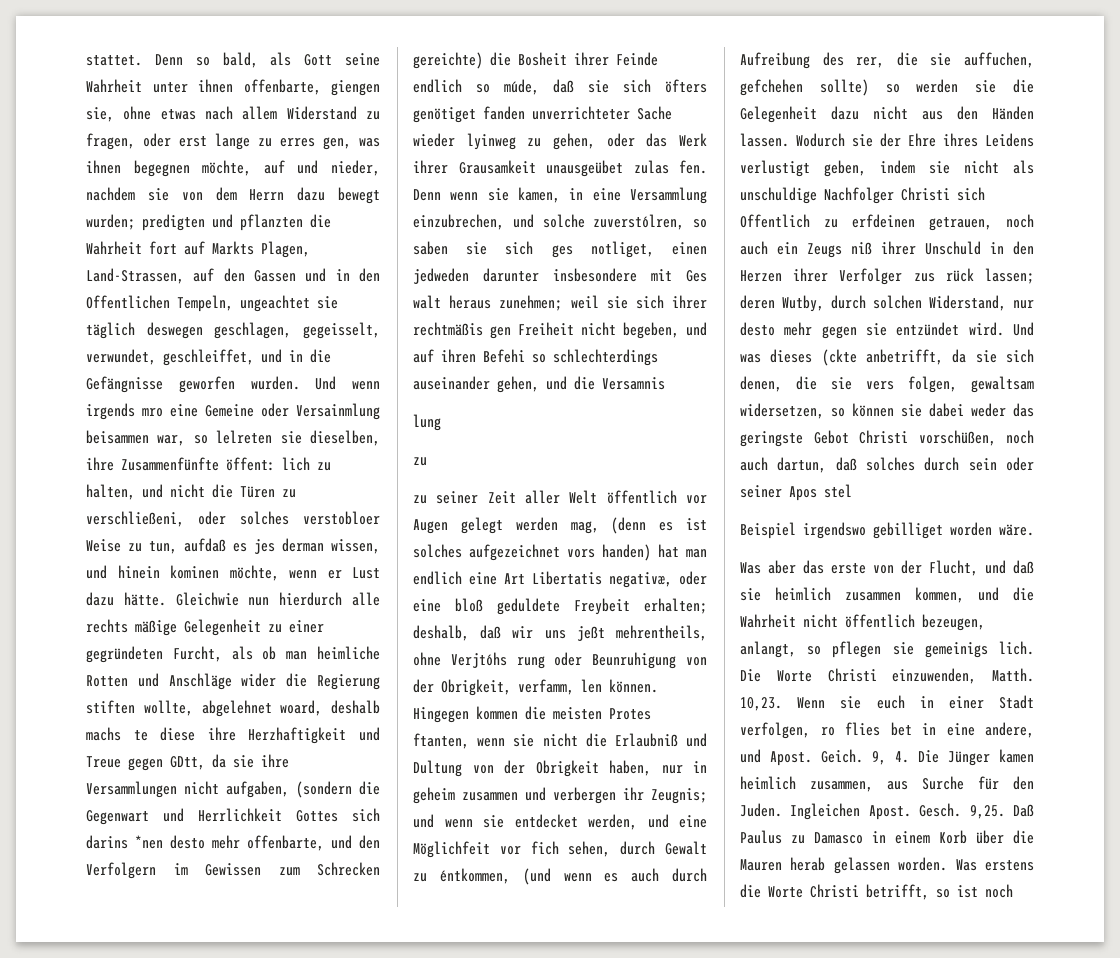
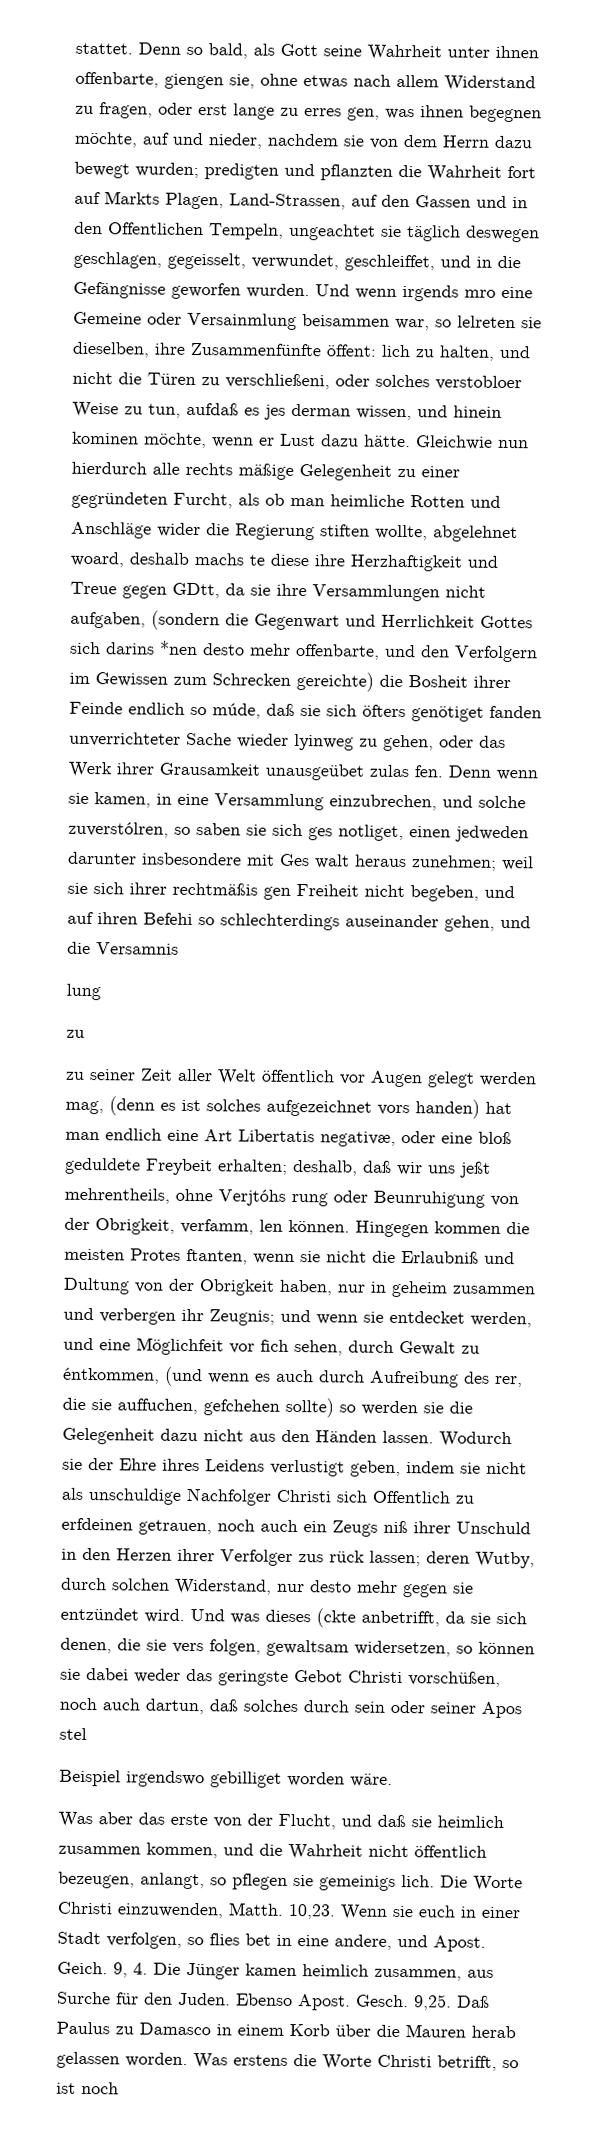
- Wenn sie euch in einer Stadt verfolgen, ro flies bet in eine andere, und Apost.
+ Wenn sie euch in einer Stadt verfolgen, so flies bet in eine andere, und Apost.
- Ingleichen Apost.
+ Ebenso Apost.

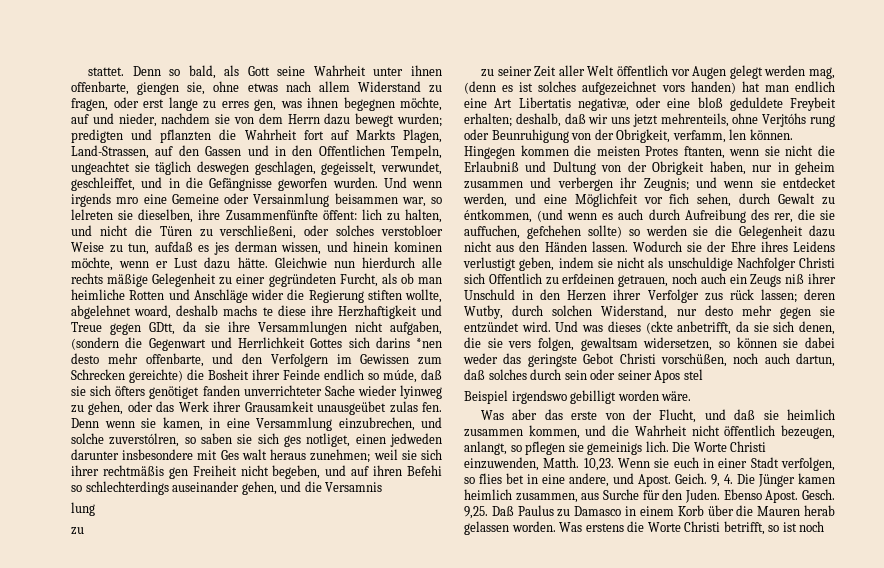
- zu seiner Zeit aller Welt öffentlich vor Augen gelegt werden mag, (denn es ist solches aufgezeichnet vors handen) hat man endlich eine Art Libertatis negativæ, oder eine bloß geduldete Freybeit erhalten; deshalb, daß wir uns jeßt mehrentheils, ohne Verjtóhs rung oder Beunruhigung von der Obrigkeit, verfamm, len können.
+ zu seiner Zeit aller Welt öffentlich vor Augen gelegt werden mag, (denn es ist solches aufgezeichnet vors handen) hat man endlich eine Art Libertatis negativæ, oder eine bloß geduldete Freybeit erhalten; deshalb, daß wir uns jetzt mehrenteils, ohne Verjtóhs rung oder Beunruhigung von der Obrigkeit, verfamm, len können.
- Beispiel irgendswo gebilliget worden wäre.
+ Beispiel irgendswo gebilligt worden wäre.

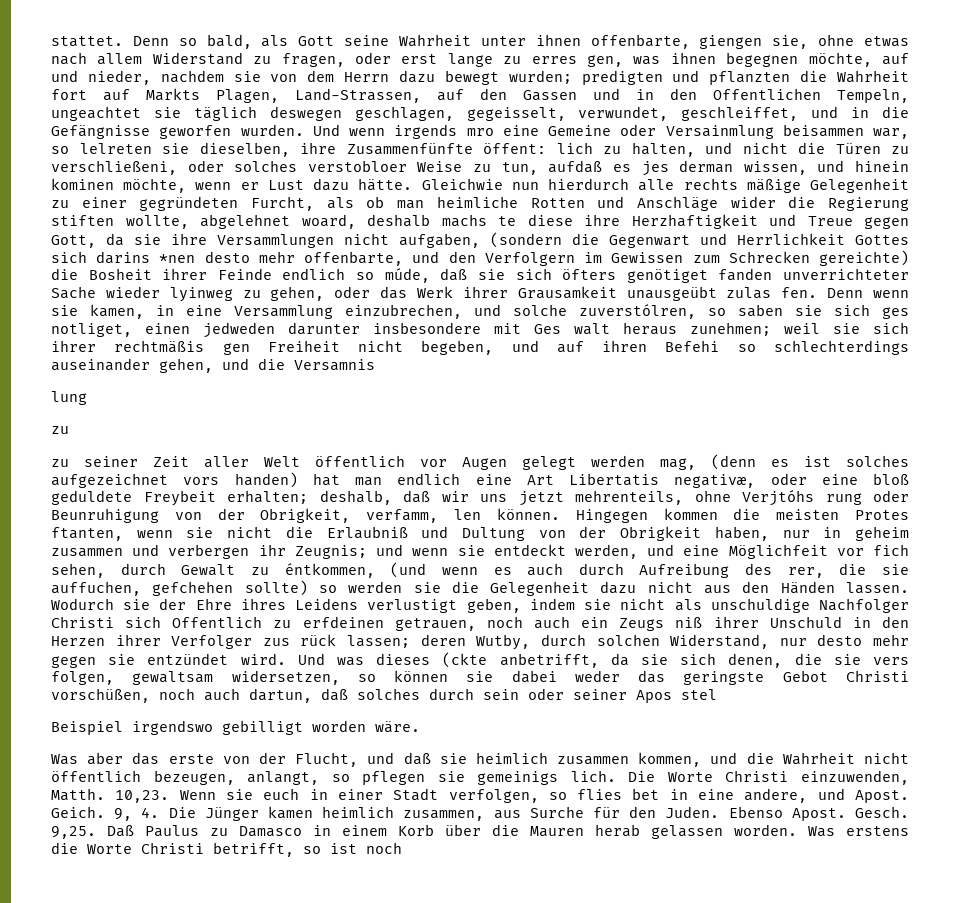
- Gleichwie nun hierdurch alle rechts mäßige Gelegenheit zu einer gegründeten Furcht, als ob man heimliche Rotten und Anschläge wider die Regierung stiften wollte, abgelehnet woard, deshalb machs te diese ihre Herzhaftigkeit und Treue gegen GDtt, da sie ihre Versammlungen nicht aufgaben, (sondern die Gegenwart und Herrlichkeit Gottes sich darins *nen desto mehr offenbarte, und den Verfolgern im Gewissen zum Schrecken gereichte) die Bosheit ihrer Feinde endlich so múde, daß sie sich öfters genötiget fanden unverrichteter Sache wieder lyinweg zu gehen, oder das Werk ihrer Grausamkeit unausgeübet zulas fen.
+ Gleichwie nun hierdurch alle rechts mäßige Gelegenheit zu einer gegründeten Furcht, als ob man heimliche Rotten und Anschläge wider die Regierung stiften wollte, abgelehnet woard, deshalb machs te diese ihre Herzhaftigkeit und Treue gegen Gott, da sie ihre Versammlungen nicht aufgaben, (sondern die Gegenwart und Herrlichkeit Gottes sich darins *nen desto mehr offenbarte, und den Verfolgern im Gewissen zum Schrecken gereichte) die Bosheit ihrer Feinde endlich so múde, daß sie sich öfters genötiget fanden unverrichteter Sache wieder lyinweg zu gehen, oder das Werk ihrer Grausamkeit unausgeübt zulas fen.
- und wenn sie entdecket werden, und eine Möglichfeit vor fich sehen, durch Gewalt zu éntkommen, (und wenn es auch durch Aufreibung des rer, die sie auffuchen, gefchehen sollte) so werden sie die Gelegenheit dazu nicht aus den Händen lassen.
+ und wenn sie entdeckt werden, und eine Möglichfeit vor fich sehen, durch Gewalt zu éntkommen, (und wenn es auch durch Aufreibung des rer, die sie auffuchen, gefchehen sollte) so werden sie die Gelegenheit dazu nicht aus den Händen lassen.

